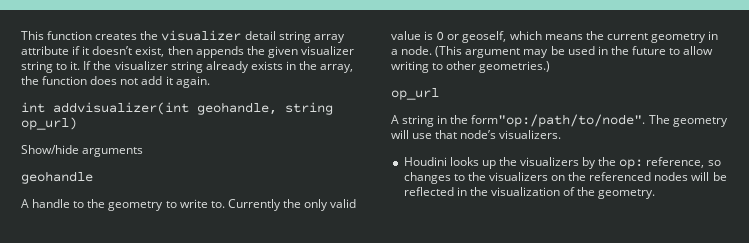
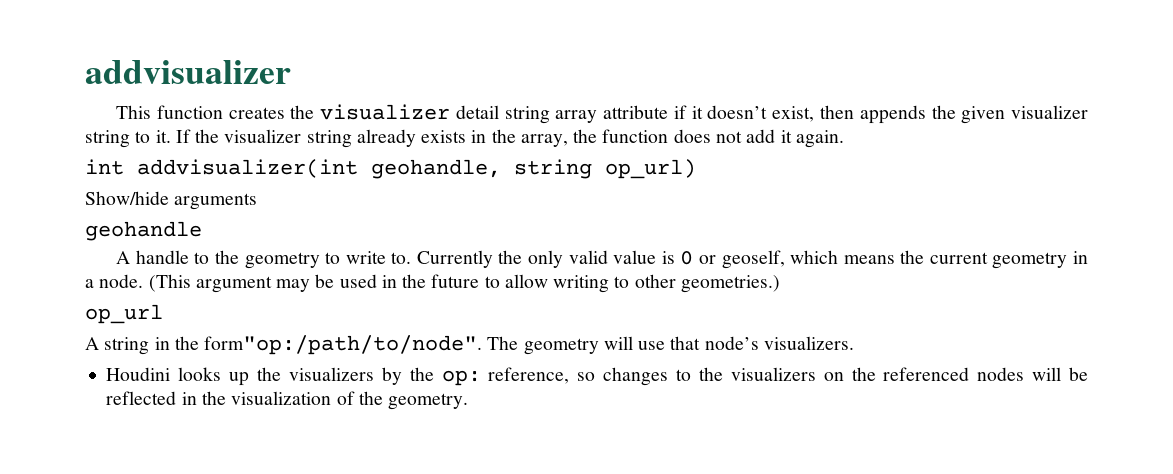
+ addvisualizer

